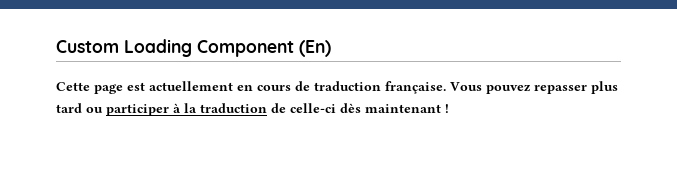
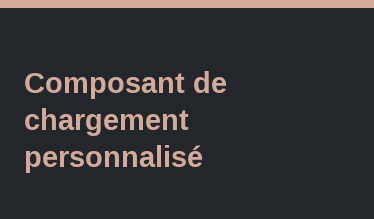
- Custom Loading Component (En)
- Cette page est actuellement en cours de traduction française. Vous pouvez repasser plus tard ou participer à la traduction de celle-ci dès maintenant !
+ Composant de chargement personnalisé

